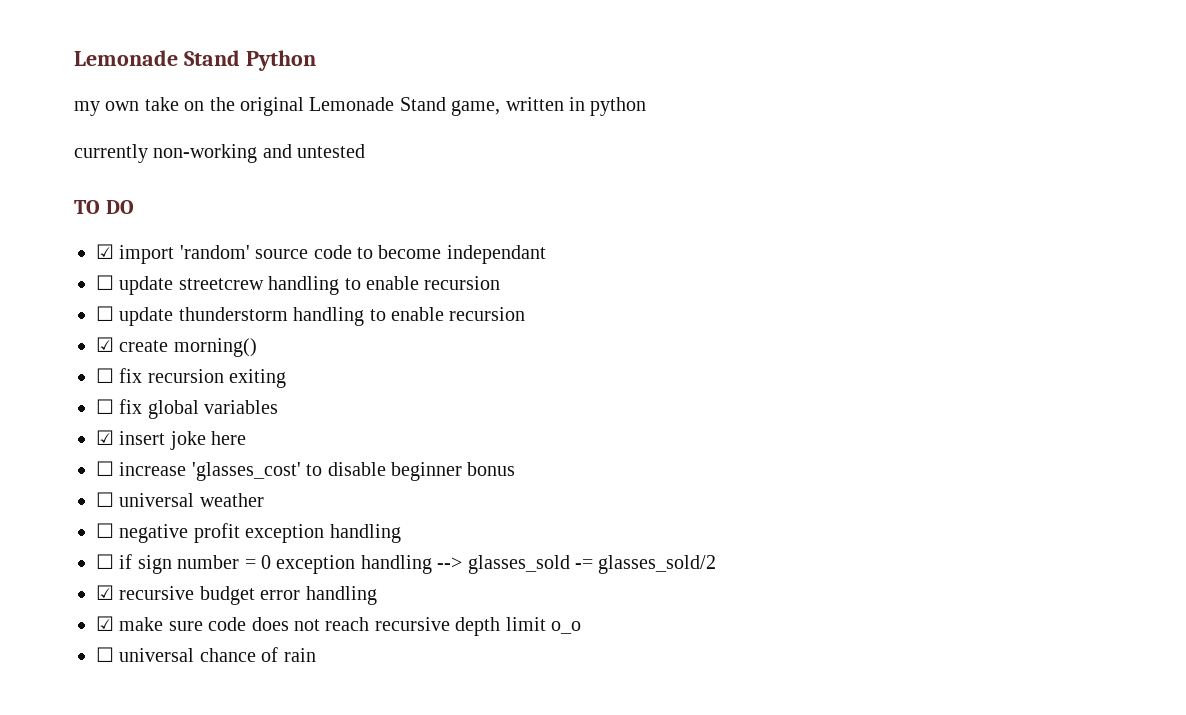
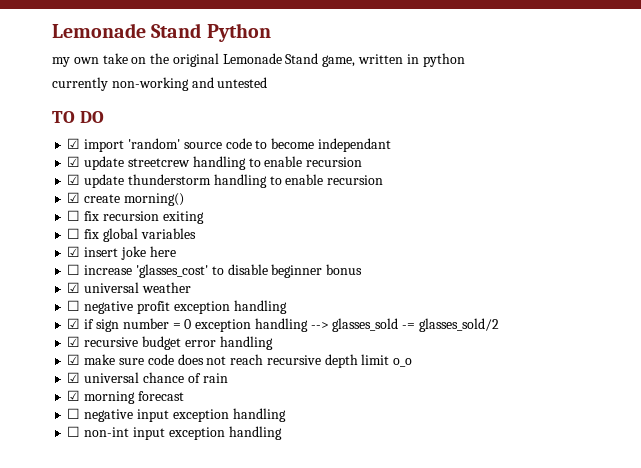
- ☐ update streetcrew handling to enable recursion
+ ☑ update streetcrew handling to enable recursion
- ☐ update thunderstorm handling to enable recursion
+ ☑ update thunderstorm handling to enable recursion
- ☐ universal weather
+ ☑ universal weather
- ☐ if sign number = 0 exception handling --> glasses_sold -= glasses_sold/2
+ ☑ if sign number = 0 exception handling --> glasses_sold -= glasses_sold/2
- ☐ universal chance of rain
+ ☑ universal chance of rain
+ ☑ morning forecast
+ ☐ negative input exception handling
+ ☐ non-int input exception handling

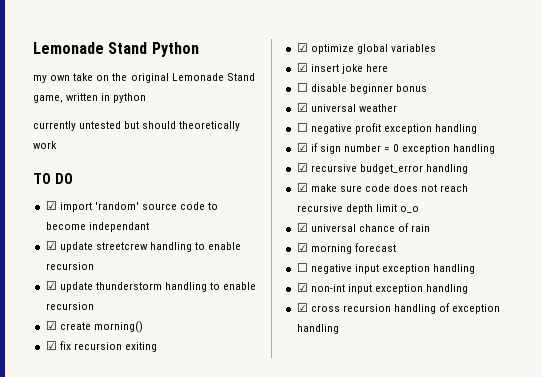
- currently non-working and untested
+ currently untested but should theoretically work
- ☐ fix recursion exiting
+ ☑ fix recursion exiting
- ☐ fix global variables
+ ☑ optimize global variables
- ☐ increase 'glasses_cost' to disable beginner bonus
+ ☐ disable beginner bonus
- ☑ if sign number = 0 exception handling --> glasses_sold -= glasses_sold/2
+ ☑ if sign number = 0 exception handling
- ☑ recursive budget error handling
+ ☑ recursive budget_error handling
- ☐ non-int input exception handling
+ ☑ non-int input exception handling
+ ☑ cross recursion handling of exception handling

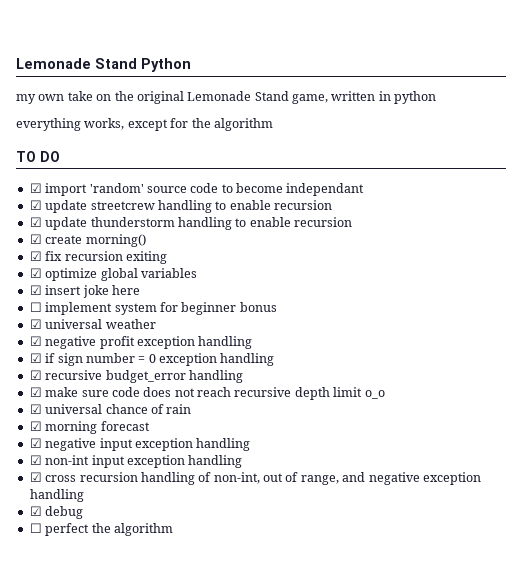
- currently untested but should theoretically work
+ everything works, except for the algorithm
- ☐ disable beginner bonus
+ ☐ implement system for beginner bonus
- ☐ negative profit exception handling
+ ☑ negative profit exception handling
- ☐ negative input exception handling
+ ☑ negative input exception handling
- ☑ cross recursion handling of exception handling
+ ☑ cross recursion handling of non-int, out of range, and negative exception handling
+ ☑ debug
+ ☐ perfect the algorithm

